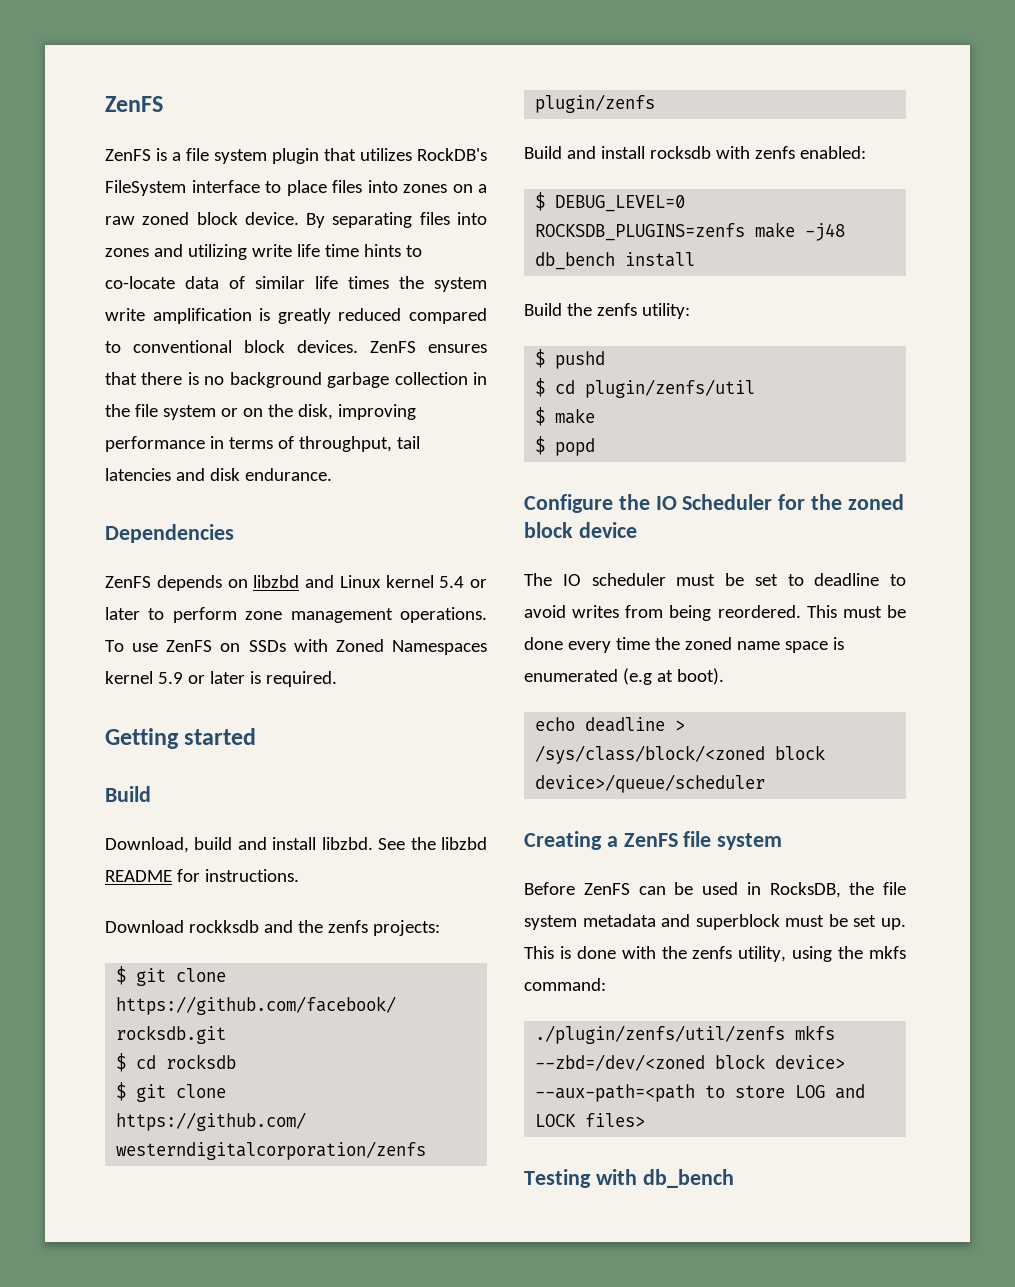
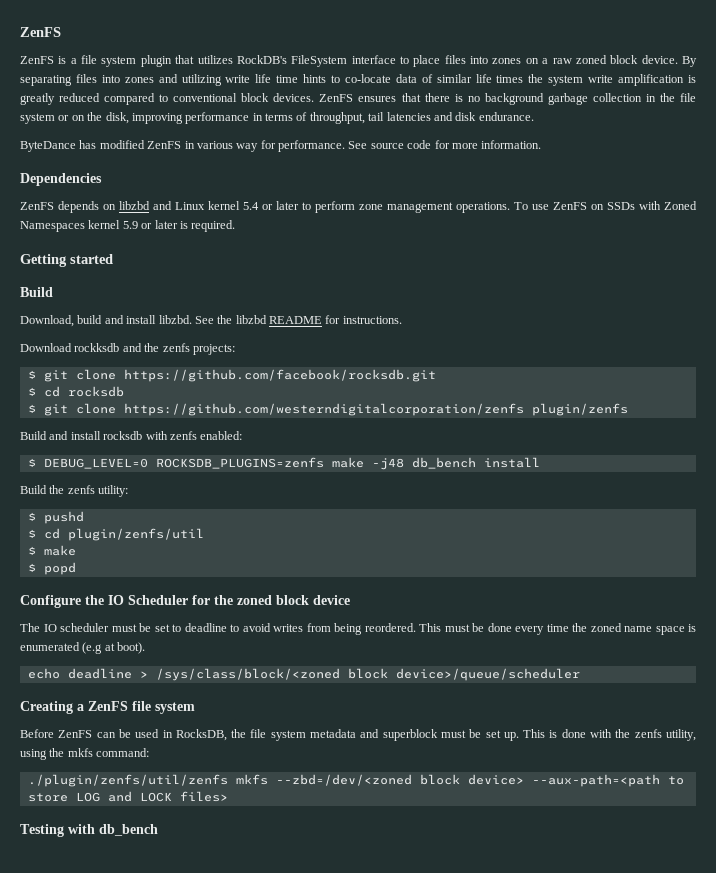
+ ByteDance has modified ZenFS in various way for performance. See source code for more information.

